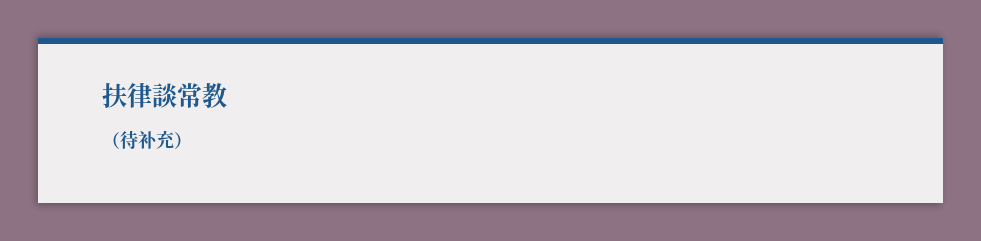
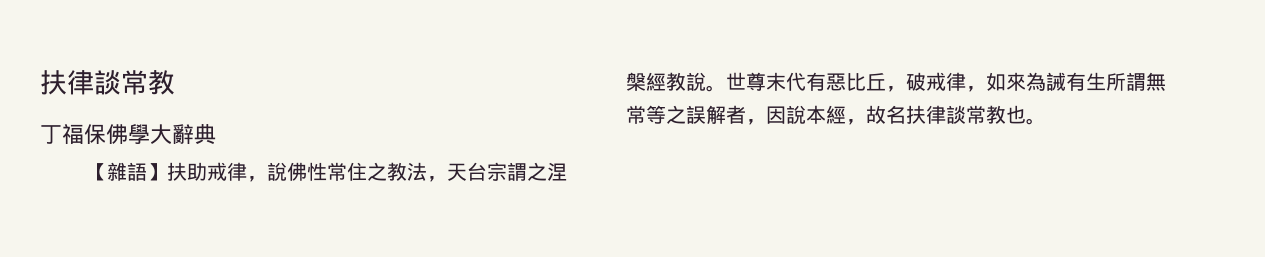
- （待补充）
+ 丁福保佛學大辭典
+ 【雜語】扶助戒律，說佛性常住之教法，天台宗謂之涅槃經教說。世尊末代有惡比丘，破戒律，如來為誡有生所謂無常等之誤解者，因說本經，故名扶律談常教也。

